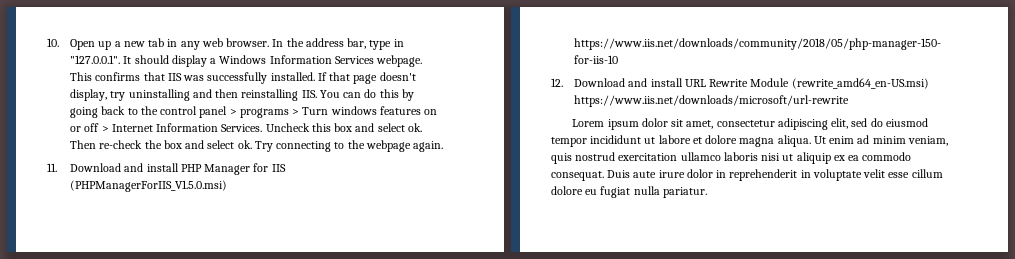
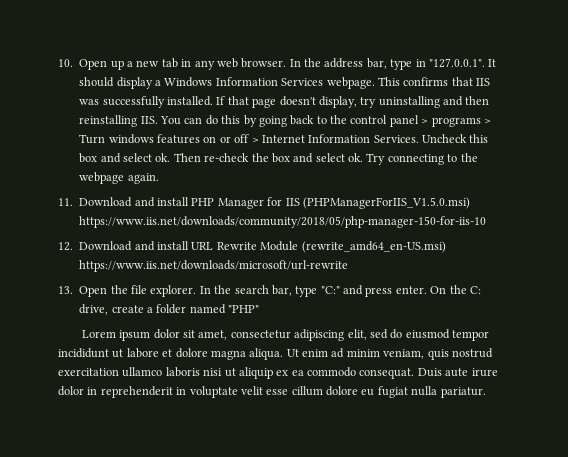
+ 13. Open the file explorer. In the search bar, type "C:" and press enter. On the C: drive, create a folder named "PHP"

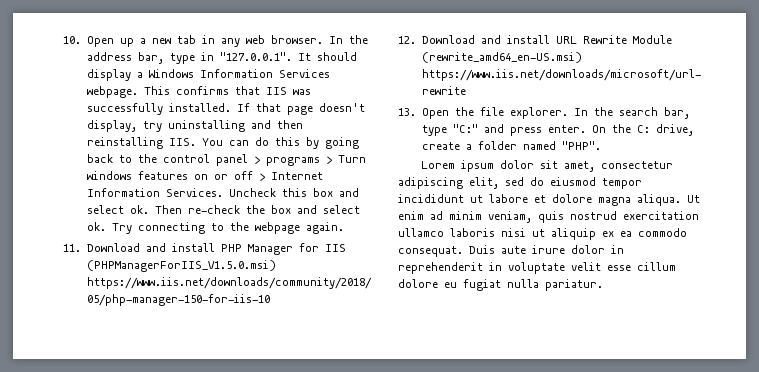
- On the C: drive, create a folder named "PHP"
+ On the C: drive, create a folder named "PHP".

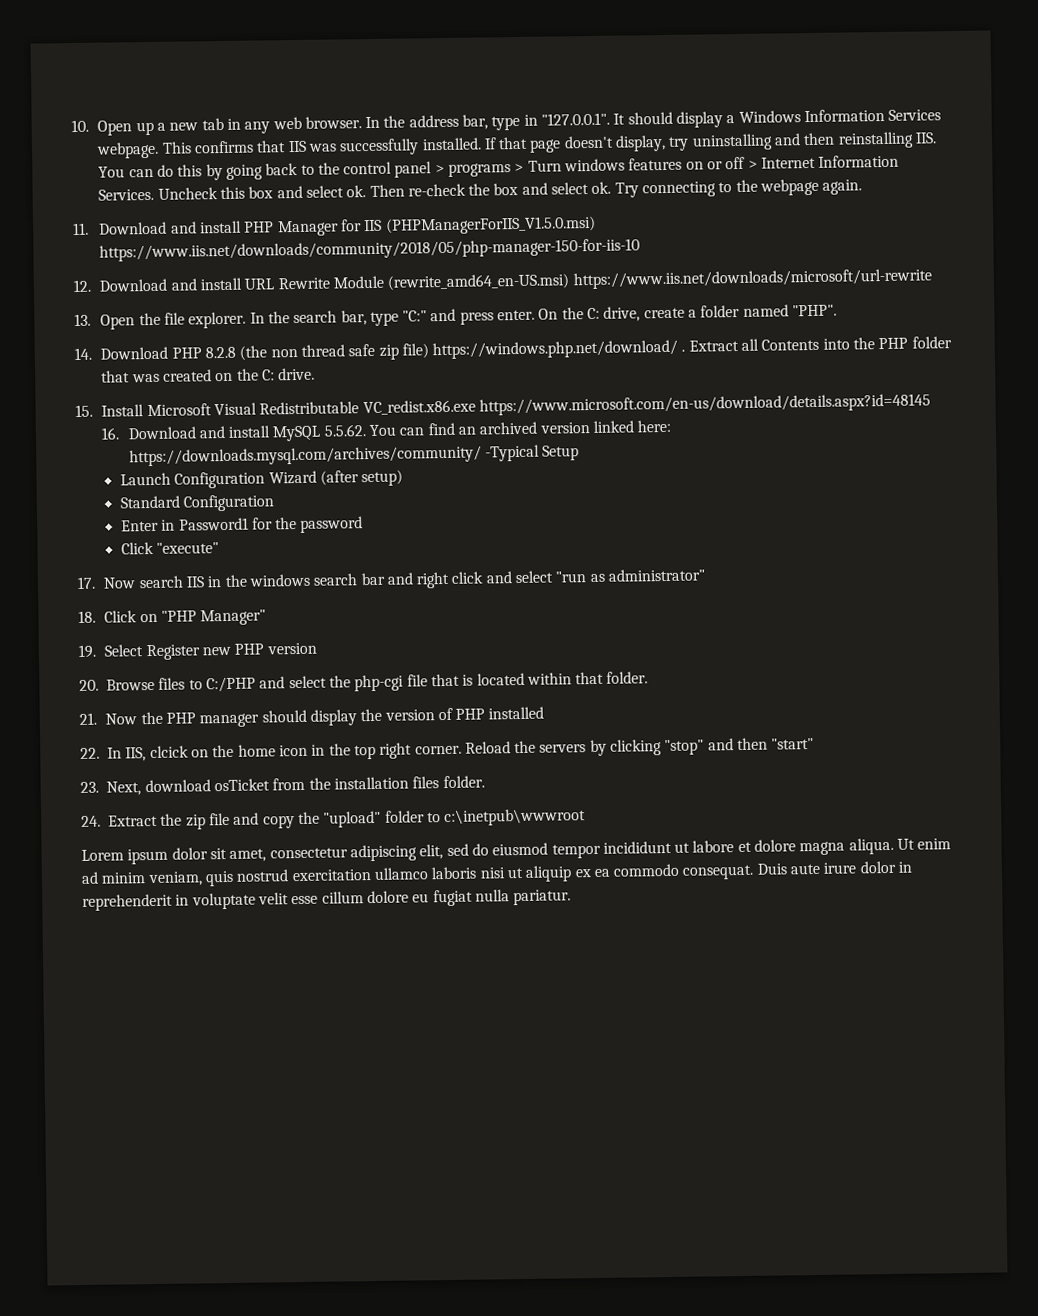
+ 14. Download PHP 8.2.8 (the non thread safe zip file) https://windows.php.net/download/ . Extract all Contents into the PHP folder that was created on the C: drive.
+ 15. Install Microsoft Visual Redistributable VC_redist.x86.exe https://www.microsoft.com/en-us/download/details.aspx?id=48145
+ 16. Download and install MySQL 5.5.62. You can find an archived version linked here: https://downloads.mysql.com/archives/community/ -Typical Setup
+ Launch Configuration Wizard (after setup)
+ Standard Configuration
+ Enter in Password1 for the password
+ Click "execute"
+ 17. Now search IIS in the windows search bar and right click and select "run as administrator"
+ 18. Click on "PHP Manager"
+ 19. Select Register new PHP version
+ 20. Browse files to C:/PHP and select the php-cgi file that is located within that folder.
+ 21. Now the PHP manager should display the version of PHP installed
+ 22. In IIS, clcick on the home icon in the top right corner. Reload the servers by clicking "stop" and then "start"
+ 23. Next, download osTicket from the installation files folder.
+ 24. Extract the zip file and copy the "upload" folder to c:\inetpub\wwwroot

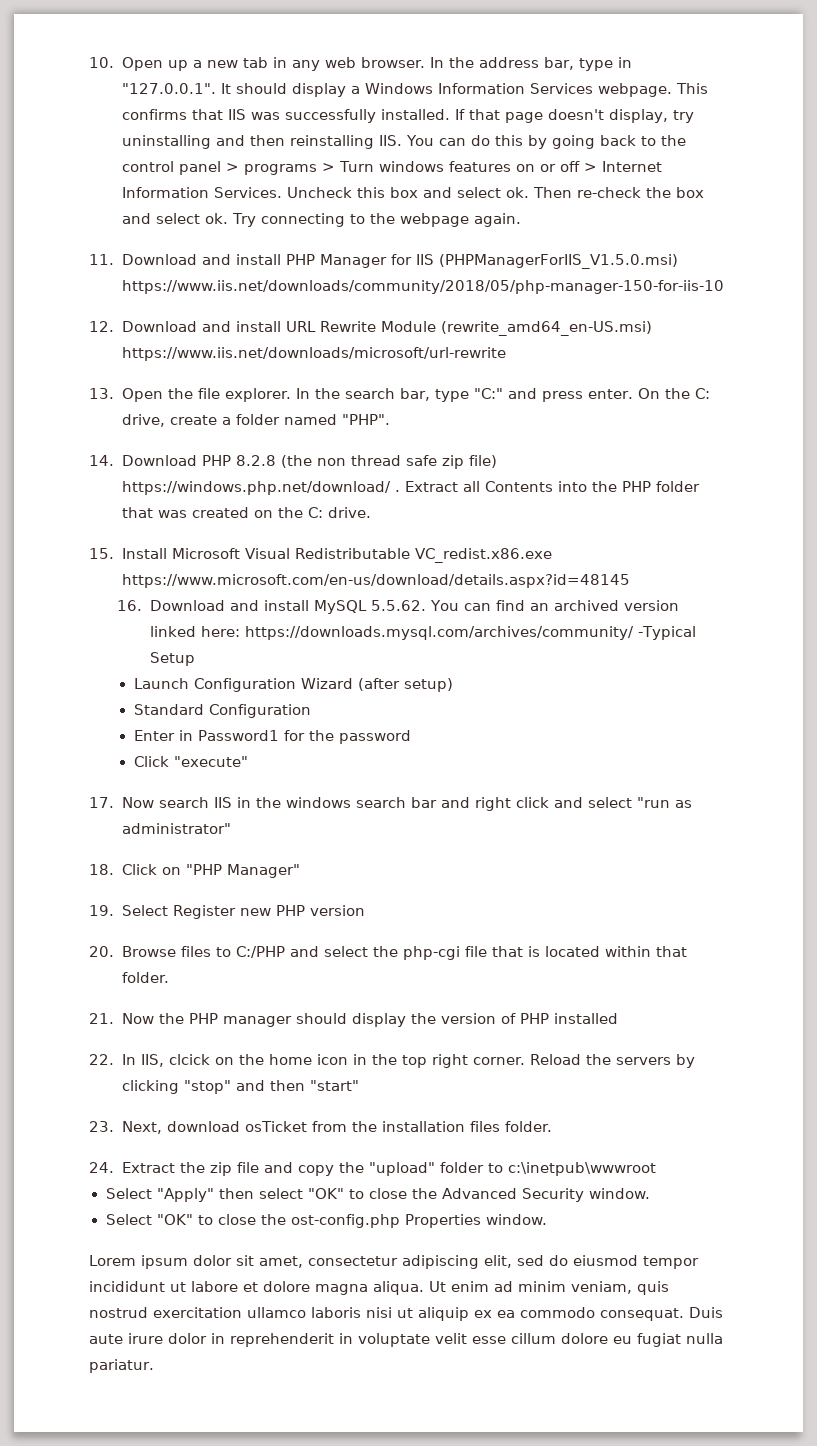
+ Select "Apply" then select "OK" to close the Advanced Security window.
+ Select "OK" to close the ost-config.php Properties window.

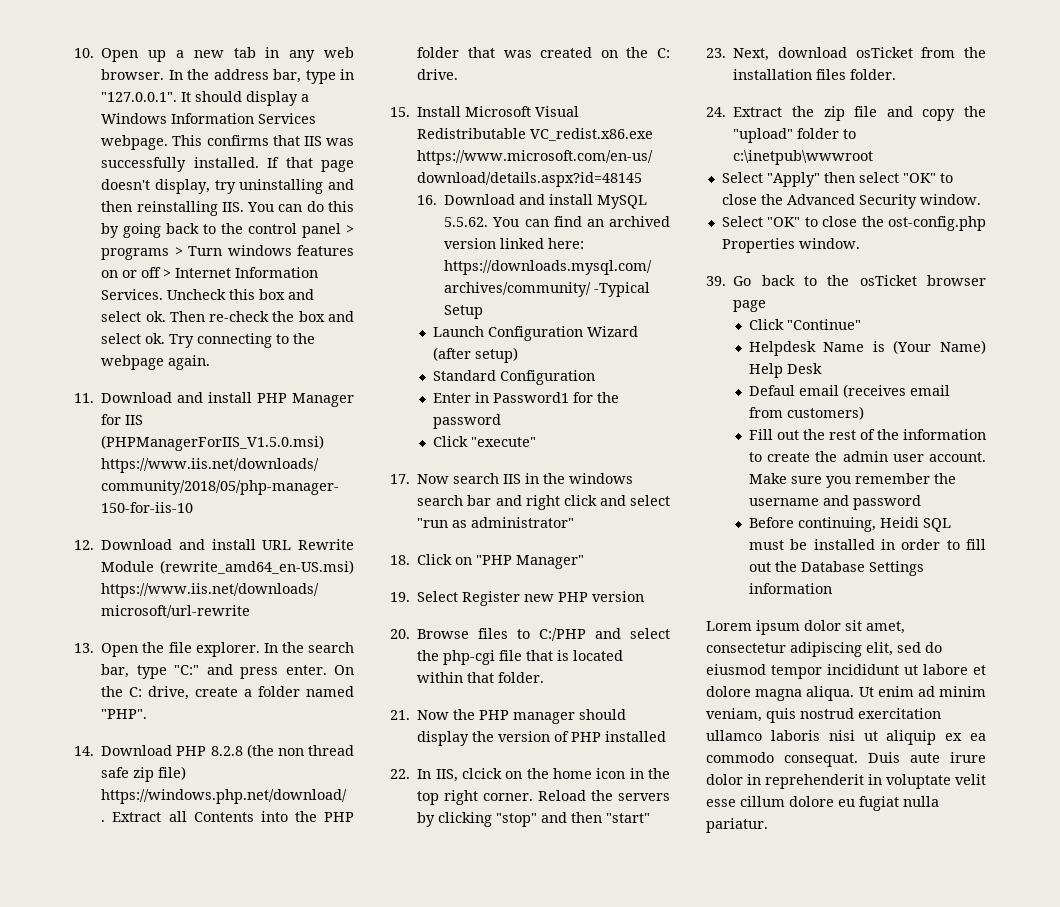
+ 39. Go back to the osTicket browser page
+ Click "Continue"
+ Helpdesk Name is (Your Name) Help Desk
+ Defaul email (receives email from customers)
+ Fill out the rest of the information to create the admin user account. Make sure you remember the username and password
+ Before continuing, Heidi SQL must be installed in order to fill out the Database Settings information

